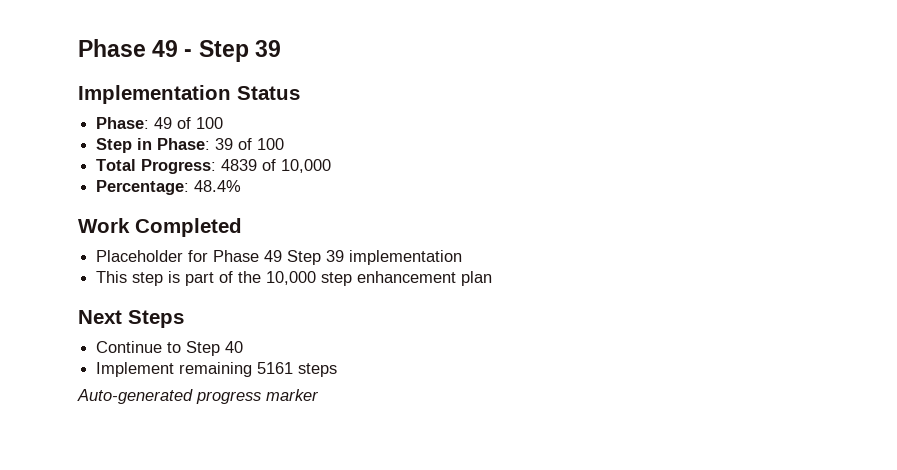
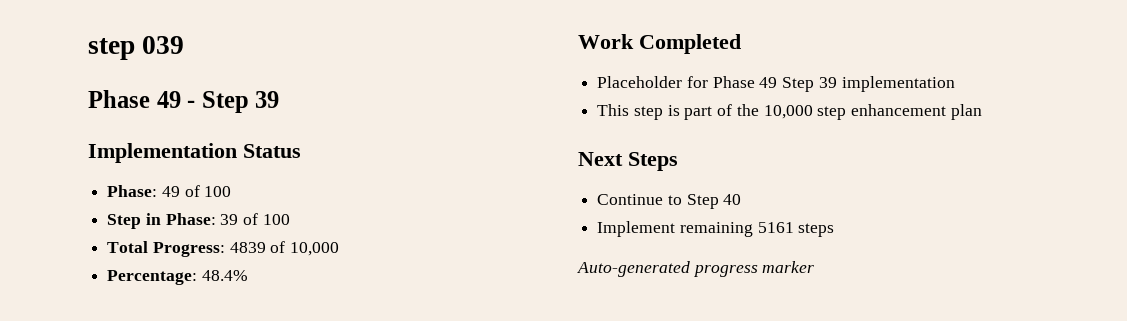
+ step 039

